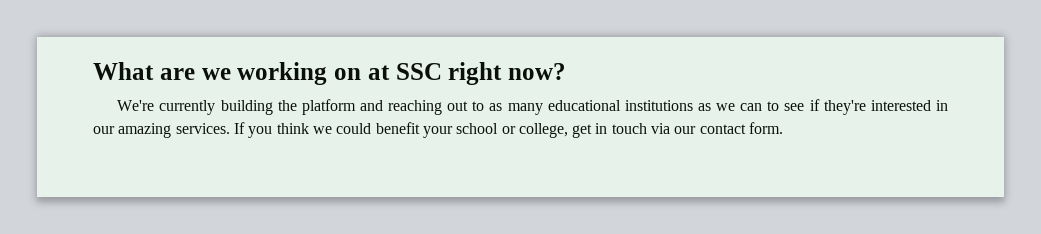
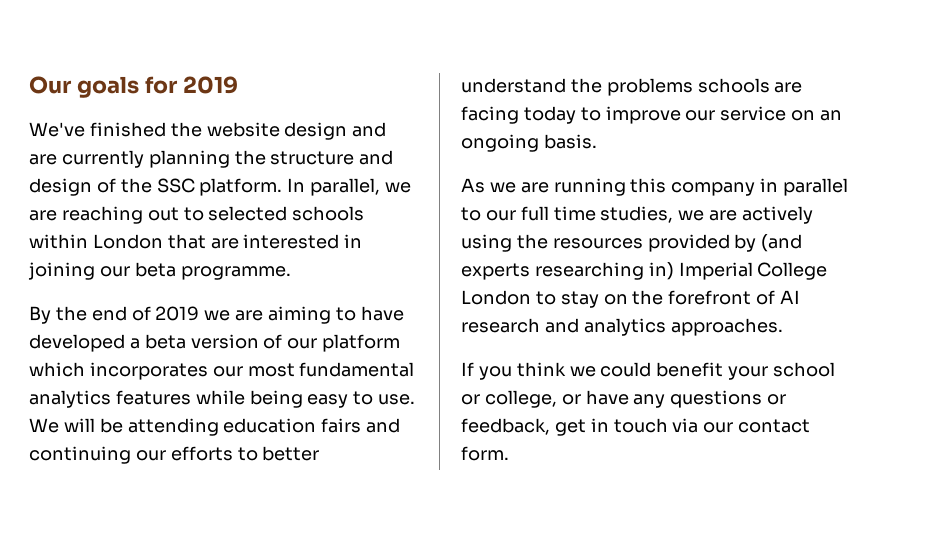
- What are we working on at SSC right now?
- We're currently building the platform and reaching out to as many educational institutions as we can to see if they're interested in our amazing services. If you think we could benefit your school or college, get in touch via our contact form.
+ Our goals for 2019
+ We've finished the website design and are currently planning the structure and design of the SSC platform. In parallel, we are reaching out to selected schools within London that are interested in joining our beta programme.
+ By the end of 2019 we are aiming to have developed a beta version of our platform which incorporates our most fundamental analytics features while being easy to use. We will be attending education fairs and continuing our efforts to better understand the problems schools are facing today to improve our service on an ongoing basis.
+ As we are running this company in parallel to our full time studies, we are actively using the resources provided by (and experts researching in) Imperial College London to stay on the forefront of AI research and analytics approaches.
+ If you think we could benefit your school or college, or have any questions or feedback, get in touch via our contact form.

